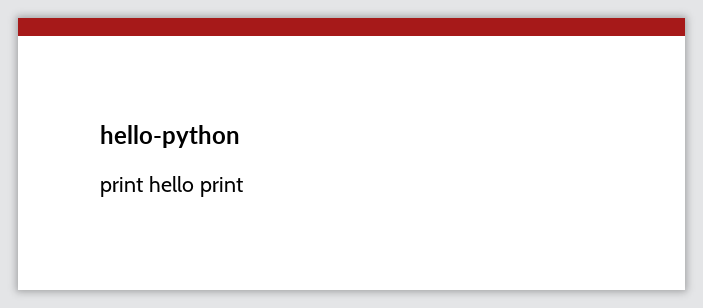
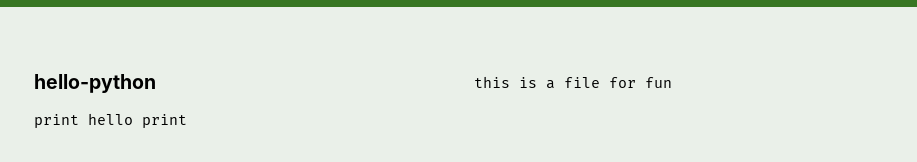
+ this is a file for fun

